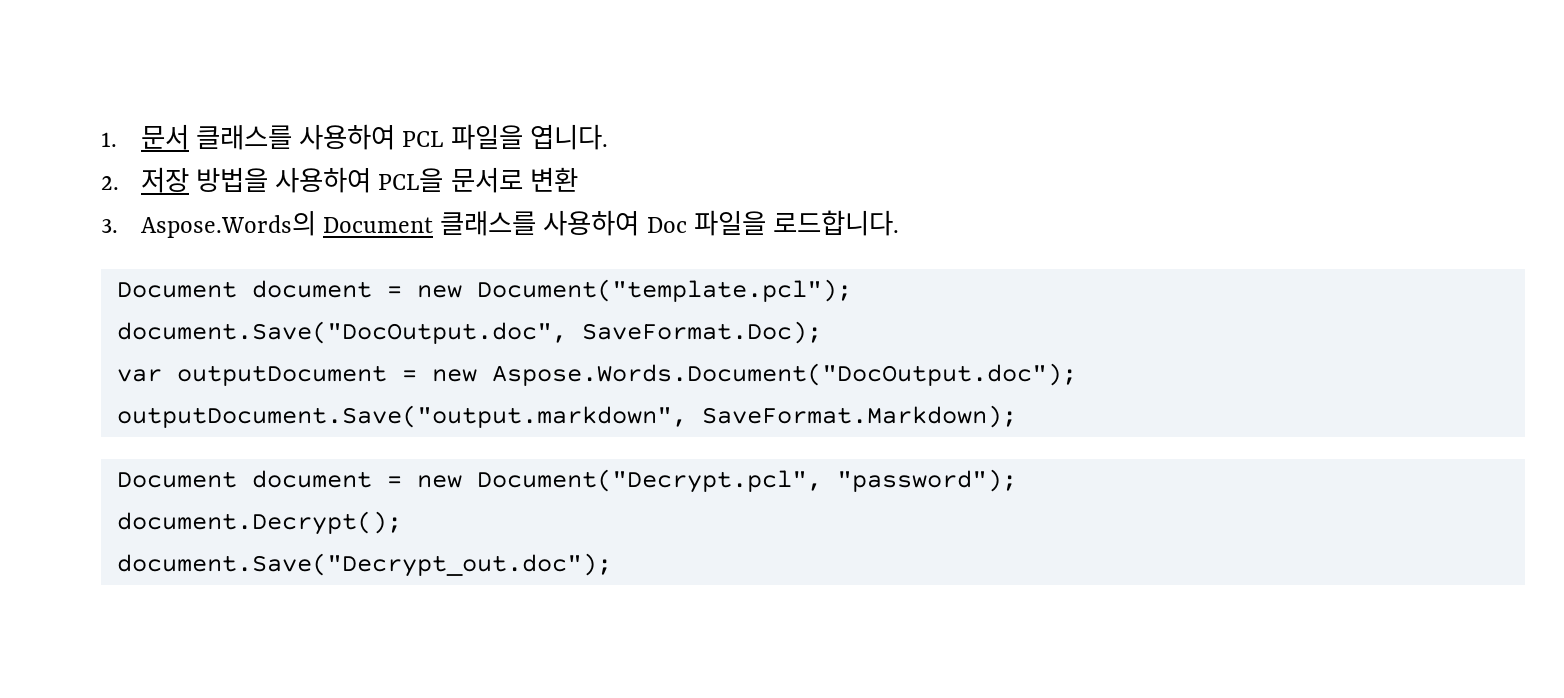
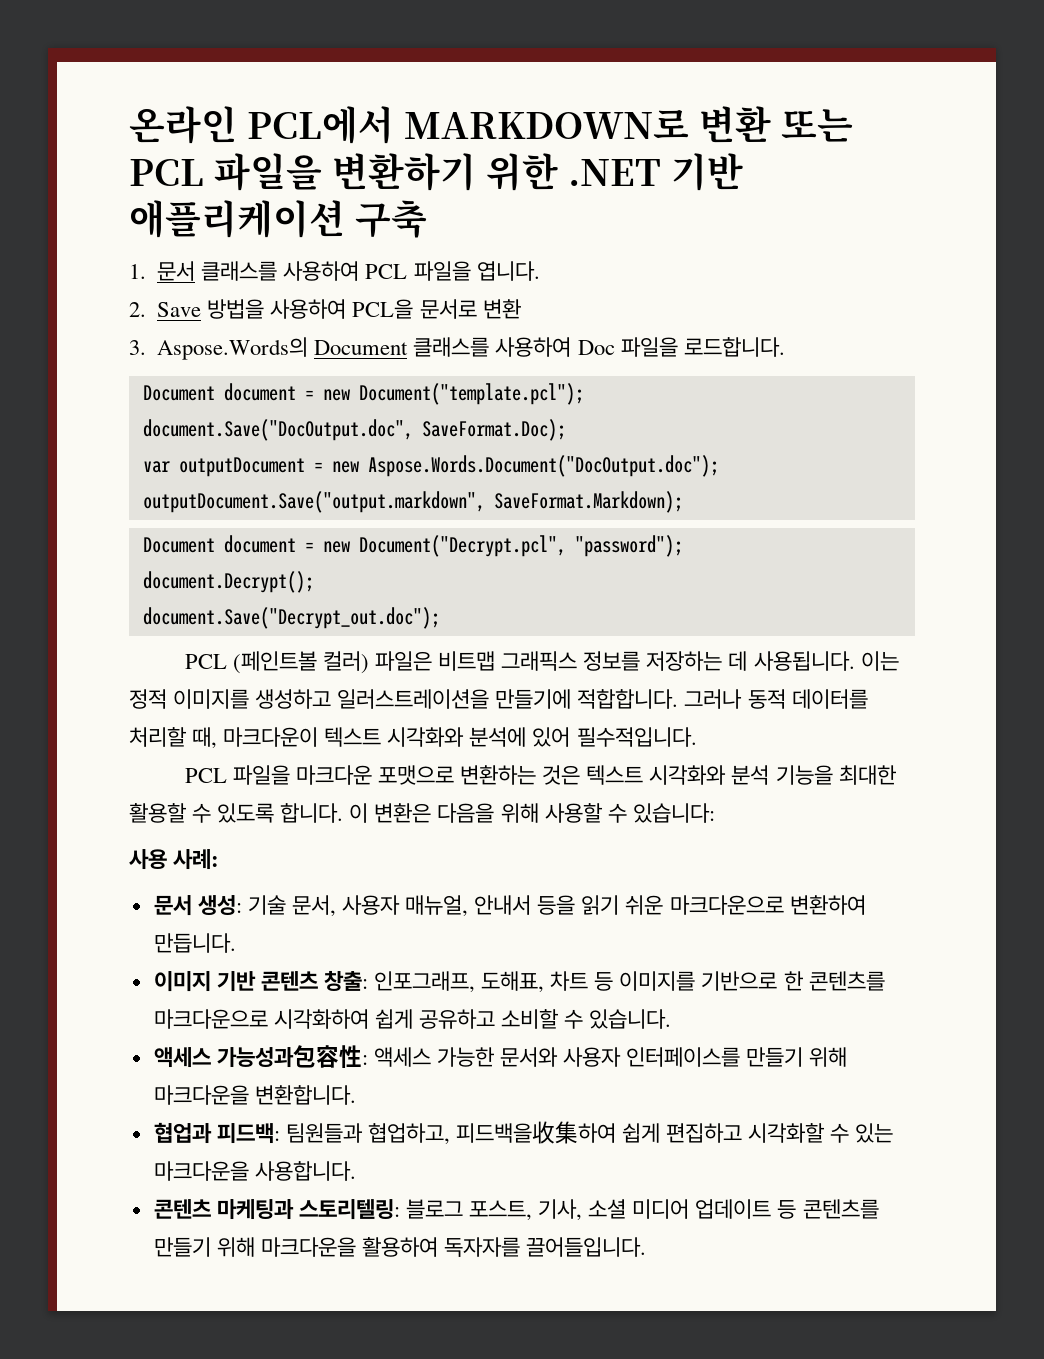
+ 온라인 PCL에서 MARKDOWN로 변환 또는 PCL 파일을 변환하기 위한 .NET 기반 애플리케이션 구축
- 2. 저장 방법을 사용하여 PCL을 문서로 변환
+ 2. Save 방법을 사용하여 PCL을 문서로 변환
+ PCL (페인트볼 컬러) 파일은 비트맵 그래픽스 정보를 저장하는 데 사용됩니다. 이는 정적 이미지를 생성하고 일러스트레이션을 만들기에 적합합니다. 그러나 동적 데이터를 처리할 때, 마크다운이 텍스트 시각화와 분석에 있어 필수적입니다.
+ PCL 파일을 마크다운 포맷으로 변환하는 것은 텍스트 시각화와 분석 기능을 최대한 활용할 수 있도록 합니다. 이 변환은 다음을 위해 사용할 수 있습니다:
+ 사용 사례:
+ 문서 생성: 기술 문서, 사용자 매뉴얼, 안내서 등을 읽기 쉬운 마크다운으로 변환하여 만듭니다.
+ 이미지 기반 콘텐츠 창출: 인포그래프, 도해표, 차트 등 이미지를 기반으로 한 콘텐츠를 마크다운으로 시각화하여 쉽게 공유하고 소비할 수 있습니다.
+ 액세스 가능성과包容性: 액세스 가능한 문서와 사용자 인터페이스를 만들기 위해 마크다운을 변환합니다.
+ 협업과 피드백: 팀원들과 협업하고, 피드백을收集하여 쉽게 편집하고 시각화할 수 있는 마크다운을 사용합니다.
+ 콘텐츠 마케팅과 스토리텔링: 블로그 포스트, 기사, 소셜 미디어 업데이트 등 콘텐츠를 만들기 위해 마크다운을 활용하여 독자자를 끌어들입니다.

